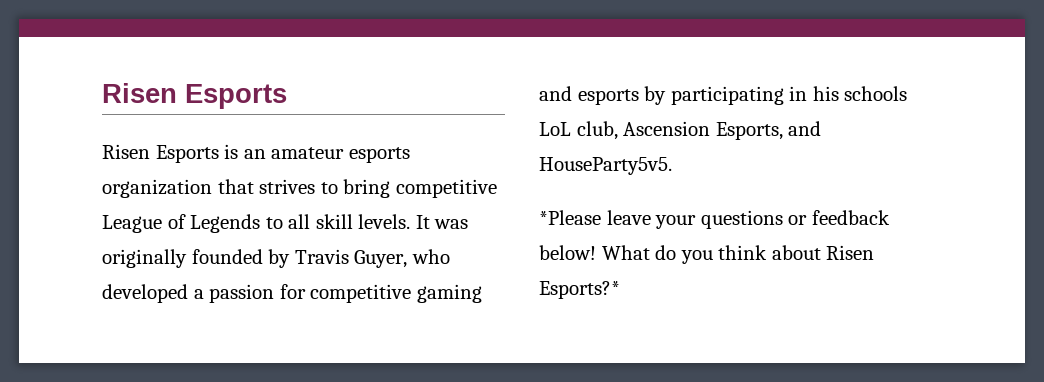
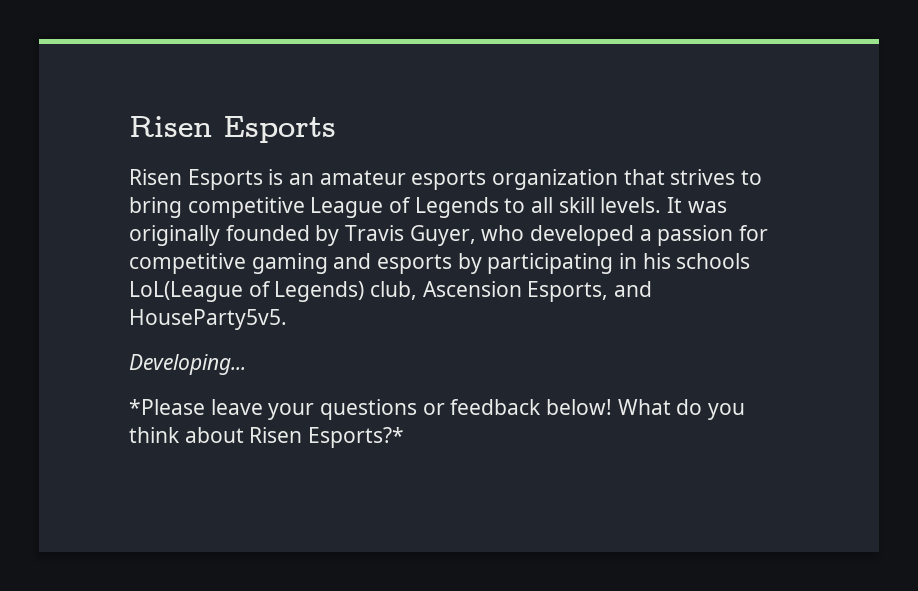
- It was originally founded by Travis Guyer, who developed a passion for competitive gaming and esports by participating in his schools LoL club, Ascension Esports, and HouseParty5v5.
+ It was originally founded by Travis Guyer, who developed a passion for competitive gaming and esports by participating in his schools LoL(League of Legends) club, Ascension Esports, and HouseParty5v5.
+ Developing...

